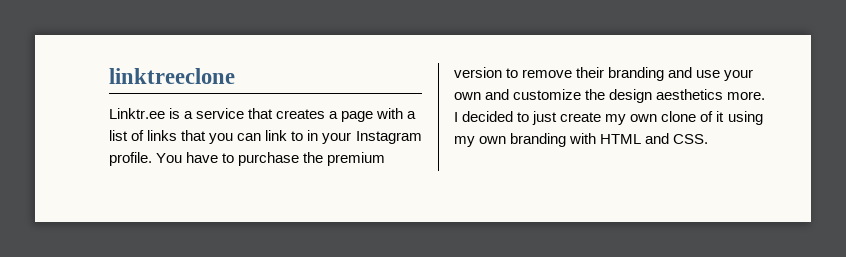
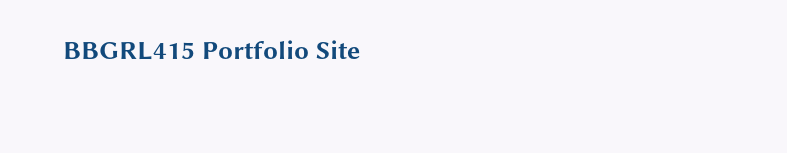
- linktreeclone
- Linktr.ee is a service that creates a page with a list of links that you can link to in your Instagram profile. You have to purchase the premium version to remove their branding and use your own and customize the design aesthetics more. I decided to just create my own clone of it using my own branding with HTML and CSS.
+ BBGRL415 Portfolio Site

